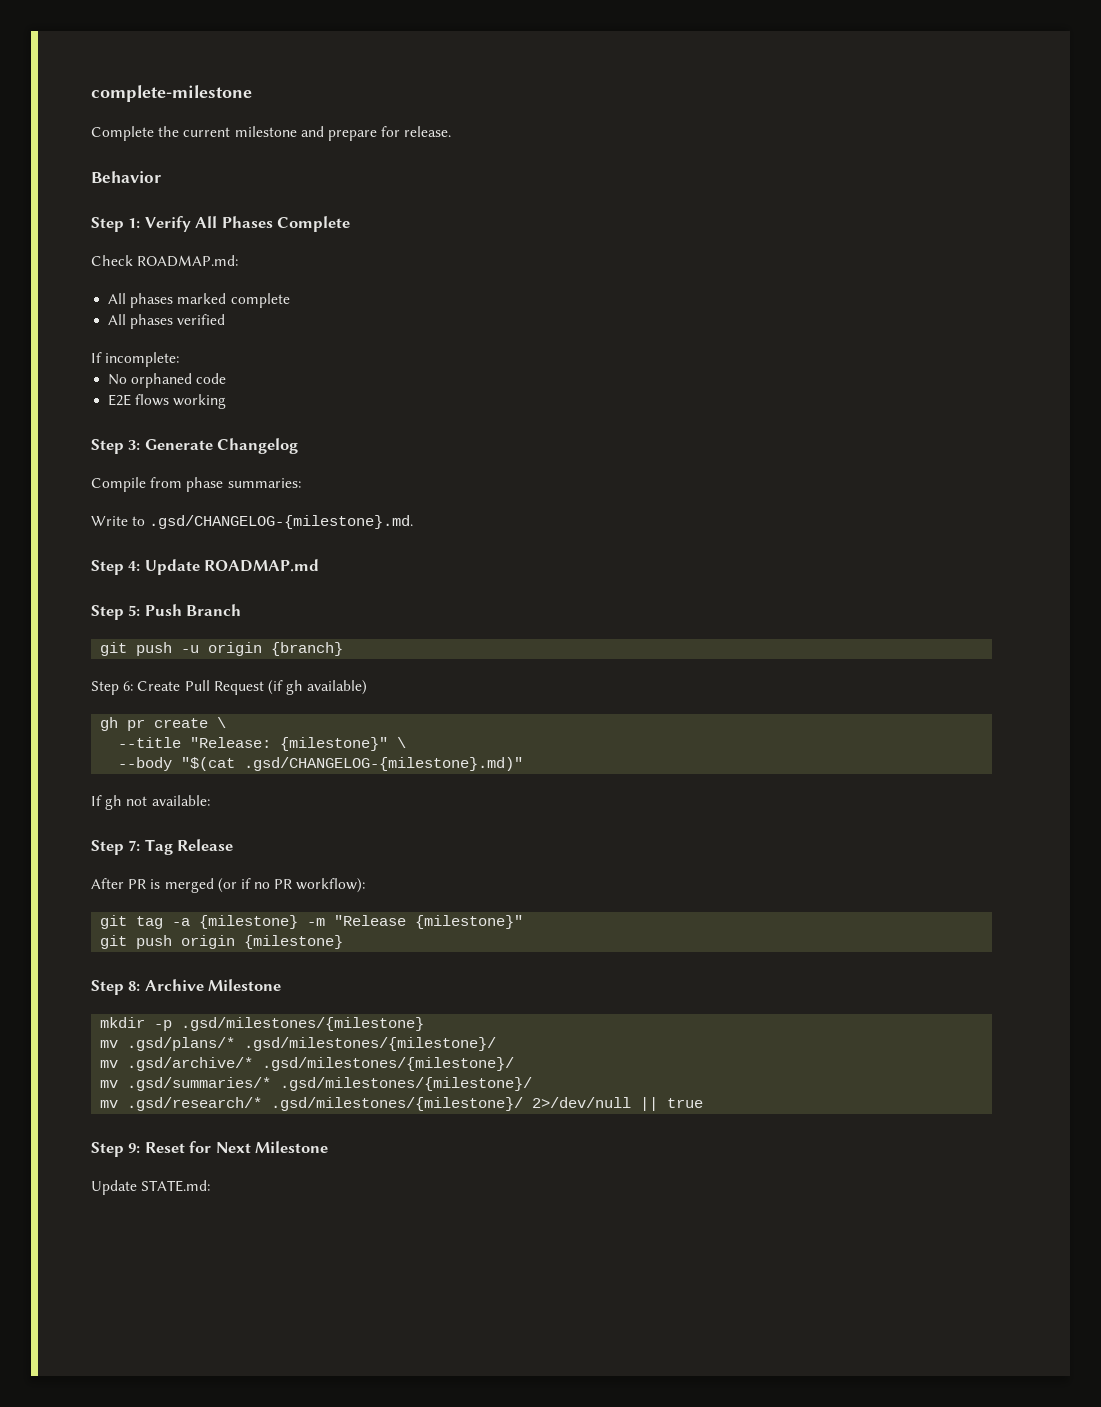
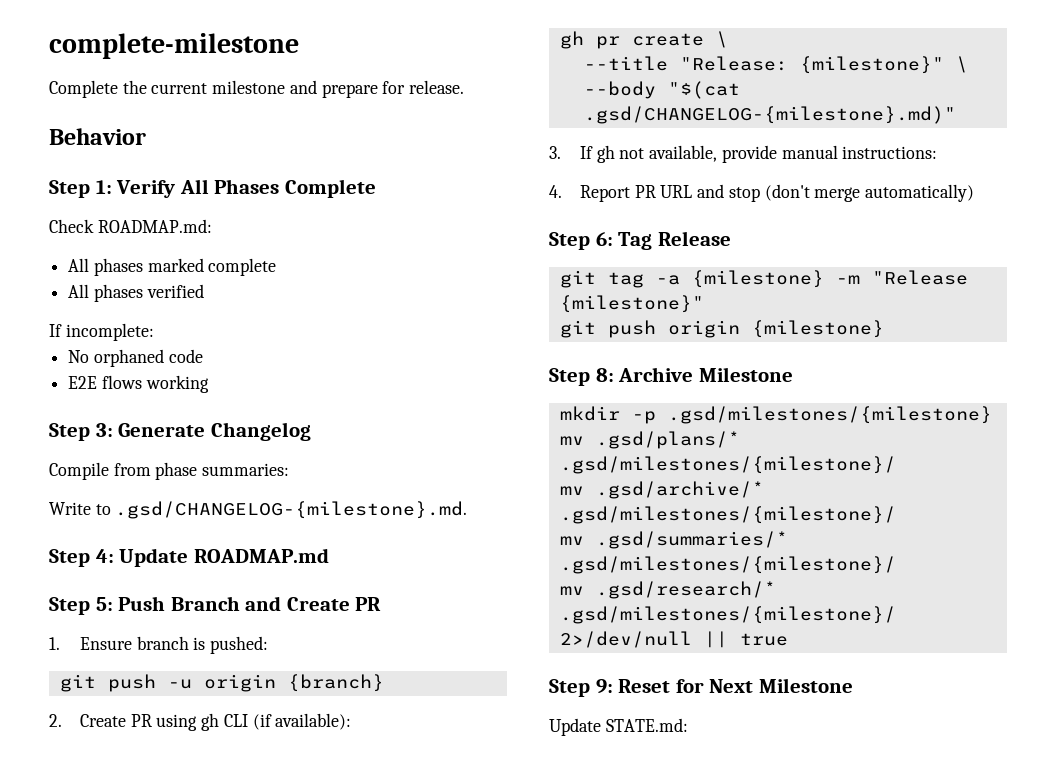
- Step 5: Push Branch
+ Step 5: Push Branch and Create PR
+ 1. Ensure branch is pushed:
- Step 6: Create Pull Request (if gh available)
+ 2. Create PR using gh CLI (if available):
- If gh not available:
- Step 7: Tag Release
+ 3. If gh not available, provide manual instructions:
+ 4. Report PR URL and stop (don't merge automatically)
+ Step 6: Tag Release
- After PR is merged (or if no PR workflow):

